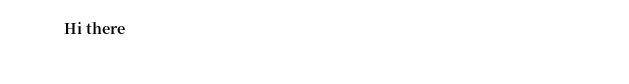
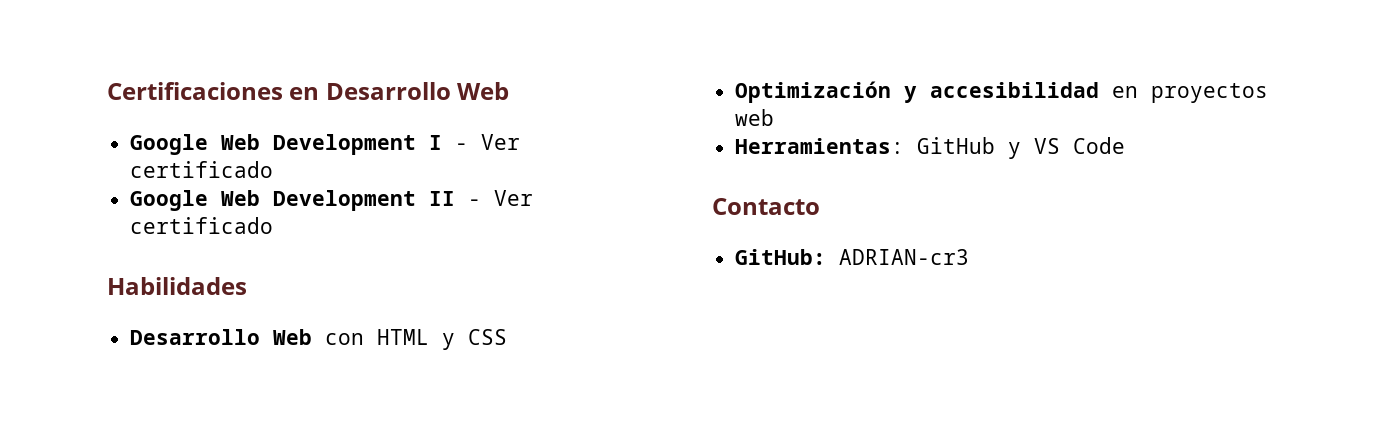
- Hi there
+ Certificaciones en Desarrollo Web
+ Google Web Development I - Ver certificado
+ Google Web Development II - Ver certificado
+ Habilidades
+ Desarrollo Web con HTML y CSS
+ Optimización y accesibilidad en proyectos web
+ Herramientas: GitHub y VS Code
+ Contacto
+ GitHub: ADRIAN-cr3

